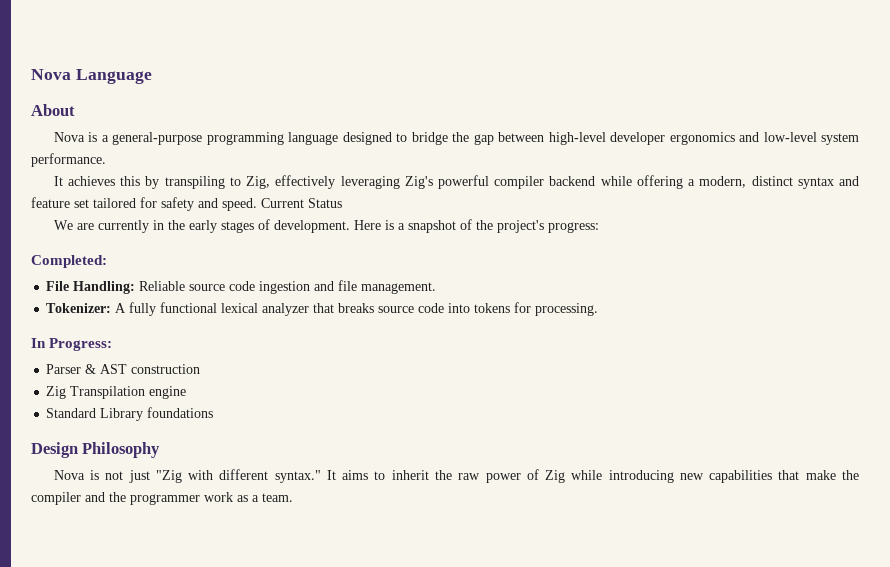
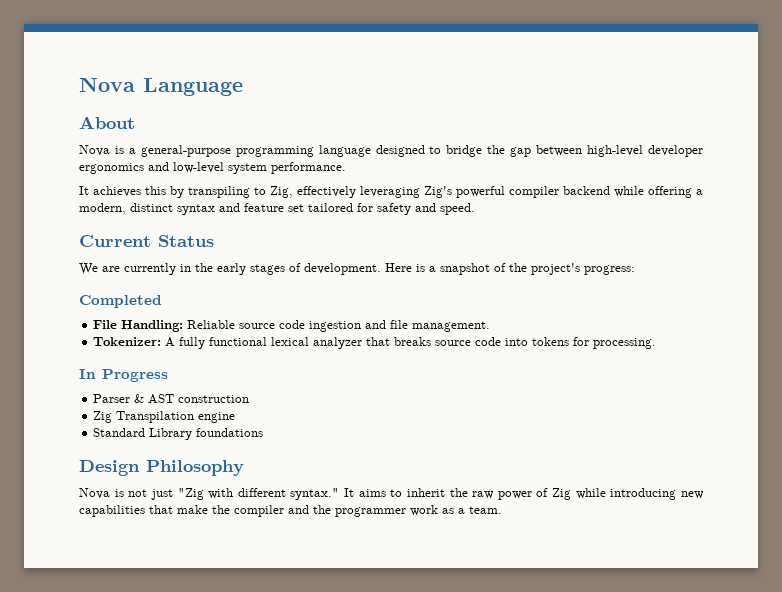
- It achieves this by transpiling to Zig, effectively leveraging Zig's powerful compiler backend while offering a modern, distinct syntax and feature set tailored for safety and speed. Current Status
+ It achieves this by transpiling to Zig, effectively leveraging Zig's powerful compiler backend while offering a modern, distinct syntax and feature set tailored for safety and speed.
+ Current Status
- Completed:
+ Completed
- In Progress:
+ In Progress

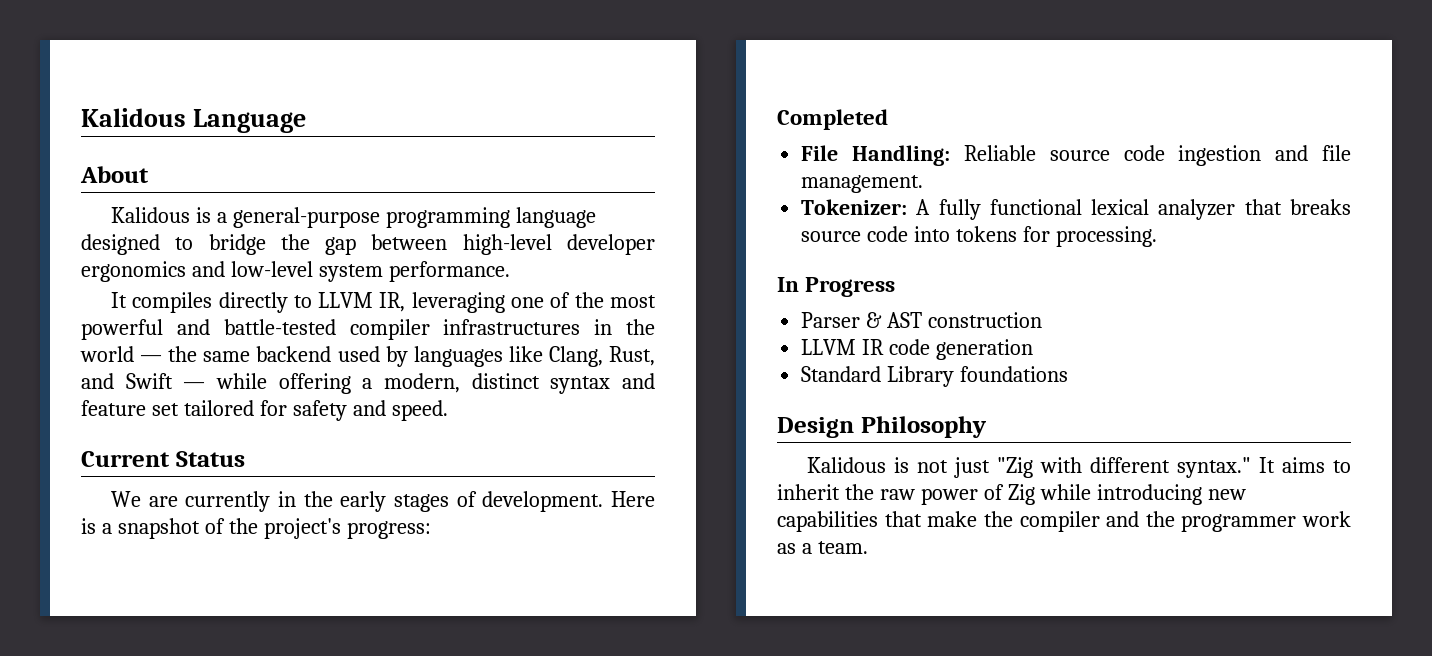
- Nova Language
+ Kalidous Language
- Nova is a general-purpose programming language designed to bridge the gap between high-level developer ergonomics and low-level system performance.
+ Kalidous is a general-purpose programming language designed to bridge the gap between high-level developer ergonomics and low-level system performance.
- It achieves this by transpiling to Zig, effectively leveraging Zig's powerful compiler backend while offering a modern, distinct syntax and feature set tailored for safety and speed.
+ It compiles directly to LLVM IR, leveraging one of the most powerful and battle-tested compiler infrastructures in the world — the same backend used by languages like Clang, Rust, and Swift — while offering a modern, distinct syntax and feature set tailored for safety and speed.
- Zig Transpilation engine
+ LLVM IR code generation
- Nova is not just "Zig with different syntax."
+ Kalidous is not just "Zig with different syntax."

